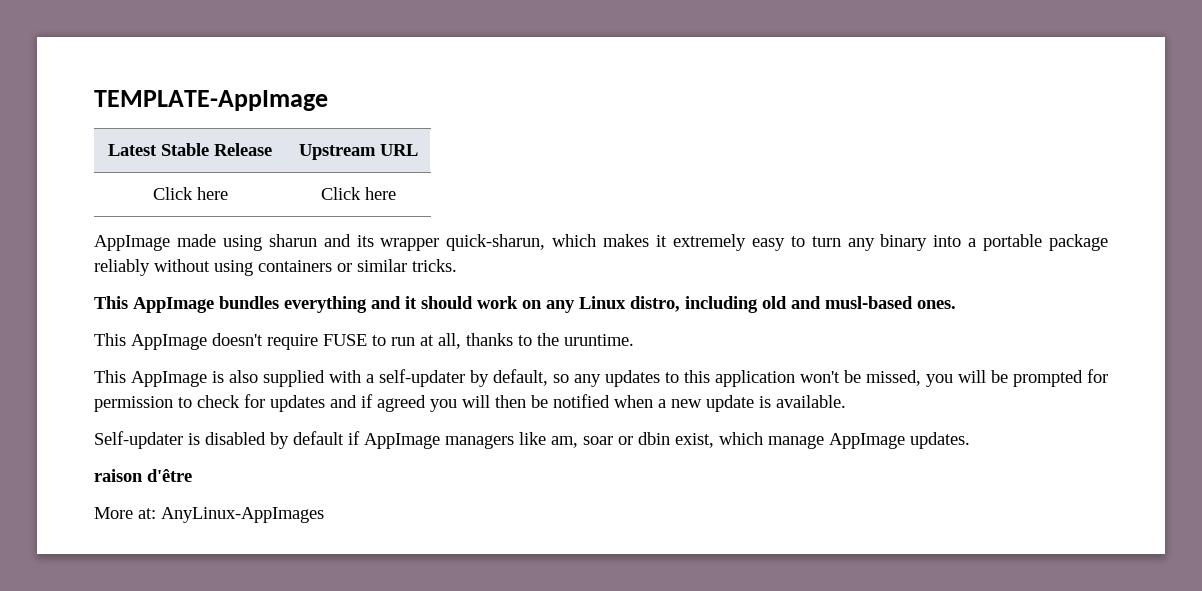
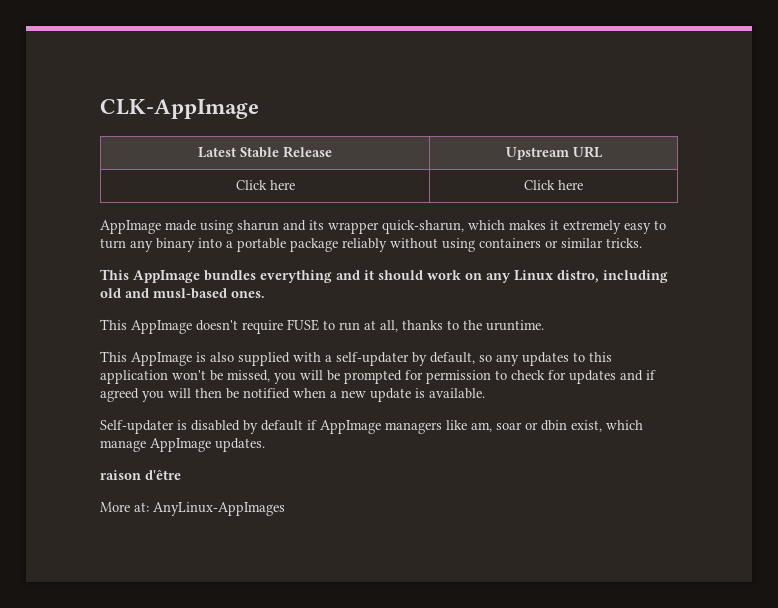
- TEMPLATE-AppImage
+ CLK-AppImage

